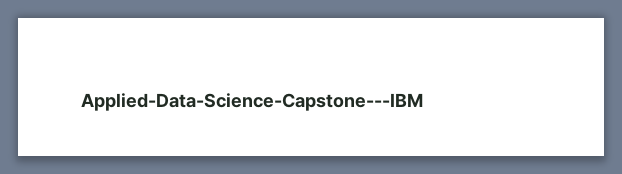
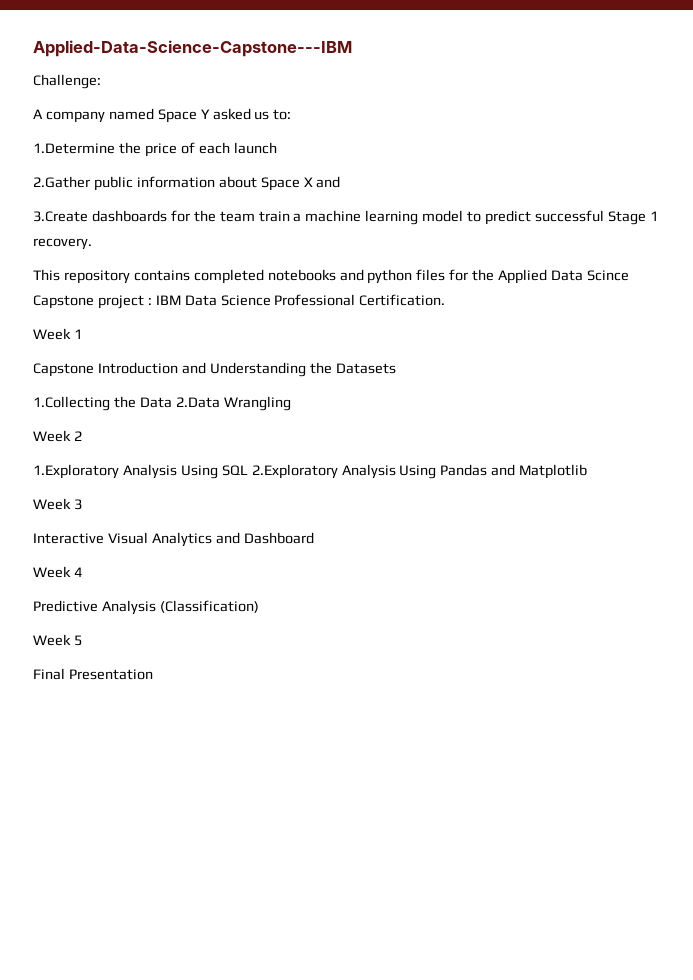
+ Challenge:
+ A company named Space Y asked us to:
+ 1.Determine the price of each launch
+ 2.Gather public information about Space X and
+ 3.Create dashboards for the team train a machine learning model to predict successful Stage 1 recovery.
+ This repository contains completed notebooks and python files for the Applied Data Scince Capstone project : IBM Data Science Professional Certification.
+ Week 1
+ Capstone Introduction and Understanding the Datasets
+ 1.Collecting the Data 2.Data Wrangling
+ Week 2
+ 1.Exploratory Analysis Using SQL 2.Exploratory Analysis Using Pandas and Matplotlib
+ Week 3
+ Interactive Visual Analytics and Dashboard
+ Week 4
+ Predictive Analysis (Classification)
+ Week 5
+ Final Presentation

